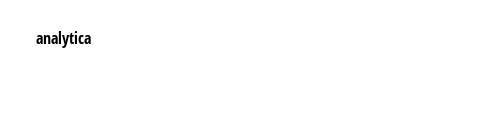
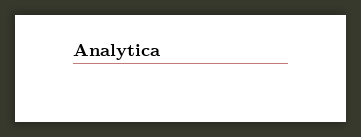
- analytica
+ Analytica

